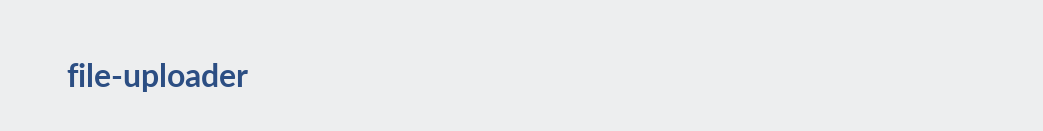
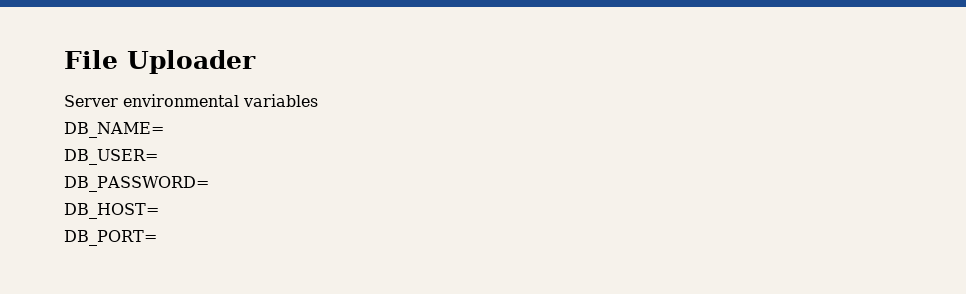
- file-uploader
+ File Uploader
+ Server environmental variables
+ DB_NAME=
+ DB_USER=
+ DB_PASSWORD=
+ DB_HOST=
+ DB_PORT=

